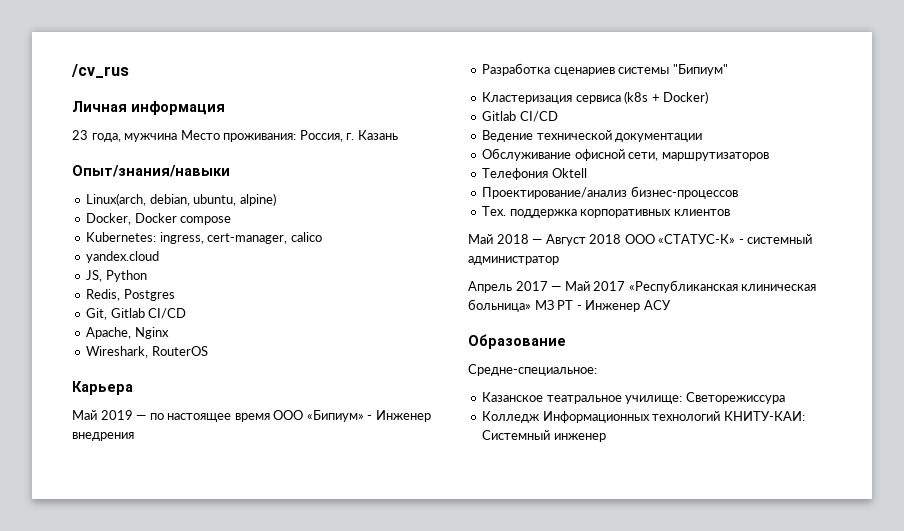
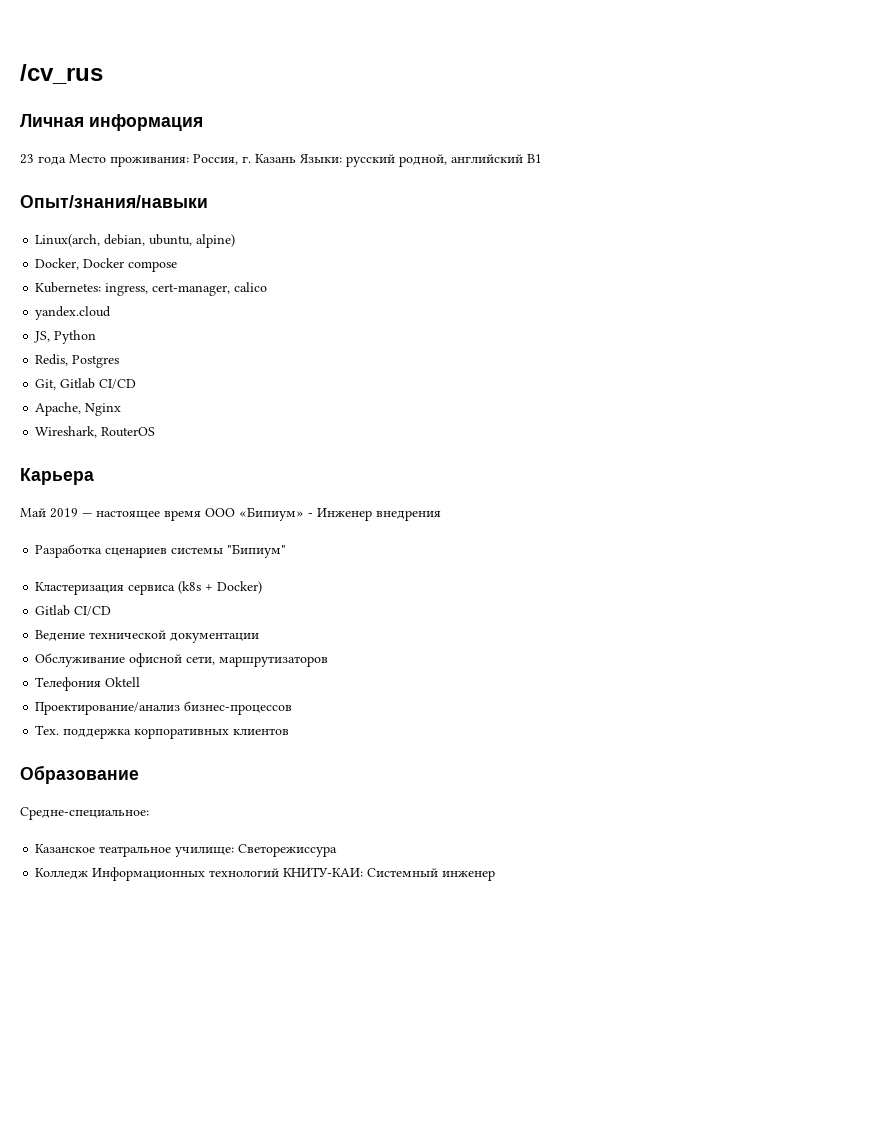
- 23 года, мужчина Место проживания: Россия, г. Казань
+ 23 года Место проживания: Россия, г. Казань Языки: русский родной, английский B1
- Май 2019 — по настоящее время ООО «Бипиум» - Инженер внедрения
+ Май 2019 — настоящее время ООО «Бипиум» - Инженер внедрения
- Май 2018 — Август 2018 ООО «СТАТУС-К» - системный администратор
- Апрель 2017 — Май 2017 «Республиканская клиническая больница» МЗ РТ - Инженер АСУ

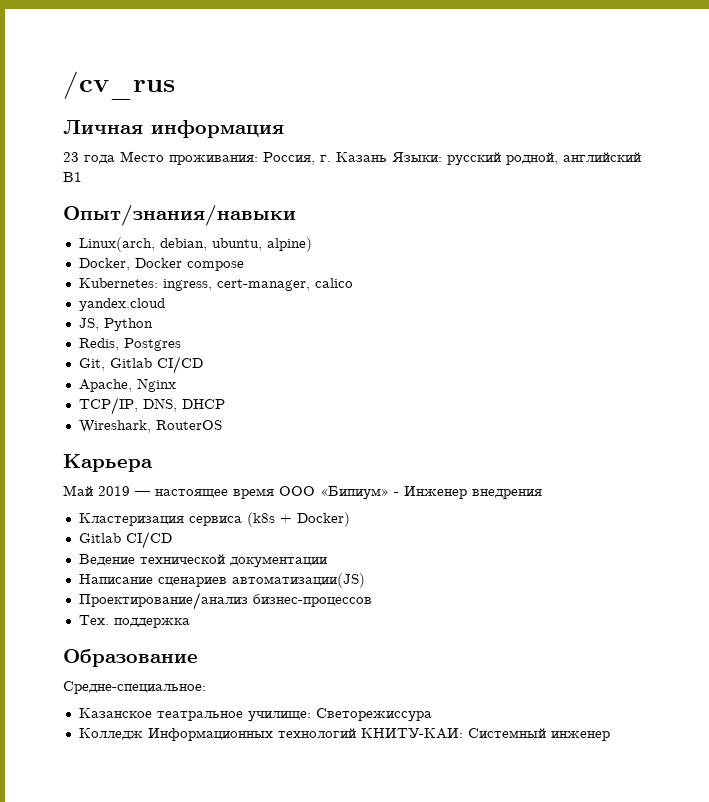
+ TCP/IP, DNS, DHCP
- Разработка сценариев системы "Бипиум"
- Обслуживание офисной сети, маршрутизаторов
- Телефония Oktell
+ Написание сценариев автоматизации(JS)
- Тех. поддержка корпоративных клиентов
+ Тех. поддержка

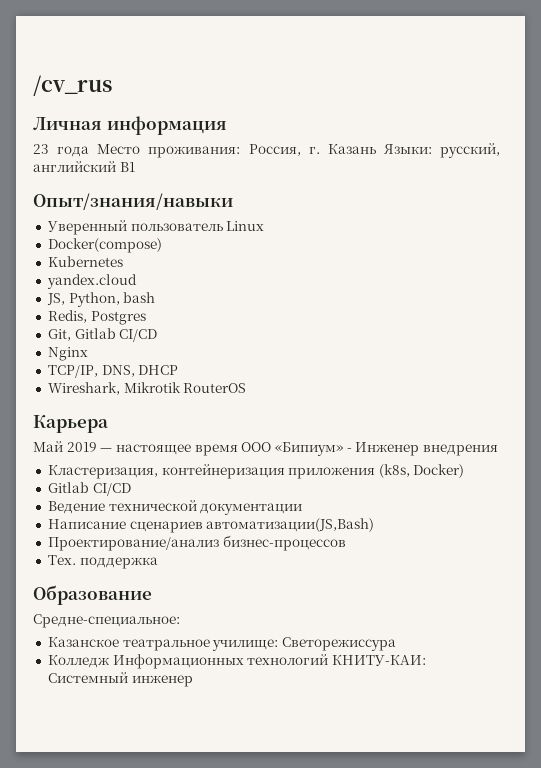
- 23 года Место проживания: Россия, г. Казань Языки: русский родной, английский B1
+ 23 года Место проживания: Россия, г. Казань Языки: русский, английский B1
- Linux(arch, debian, ubuntu, alpine)
- Docker, Docker compose
- Kubernetes: ingress, cert-manager, calico
+ Уверенный пользователь Linux
+ Docker(compose)
+ Kubernetes
- JS, Python
+ JS, Python, bash
- Apache, Nginx
+ Nginx
- Wireshark, RouterOS
+ Wireshark, Mikrotik RouterOS
- Кластеризация сервиса (k8s + Docker)
+ Кластеризация, контейнеризация приложения (k8s, Docker)
- Написание сценариев автоматизации(JS)
+ Написание сценариев автоматизации(JS,Bash)

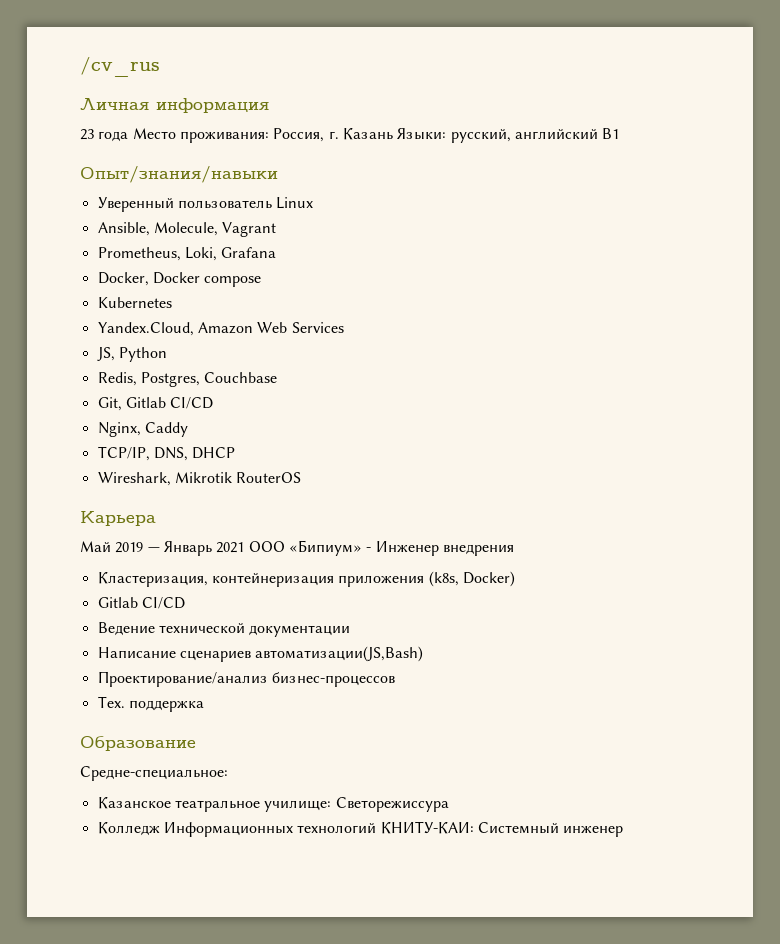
- Docker(compose)
+ Ansible, Molecule, Vagrant
+ Prometheus, Loki, Grafana
+ Docker, Docker compose
  Kubernetes
- yandex.cloud
+ Yandex.Cloud, Amazon Web Services
- JS, Python, bash
+ JS, Python
- Redis, Postgres
+ Redis, Postgres, Couchbase
- Nginx
+ Nginx, Caddy
- Май 2019 — настоящее время ООО «Бипиум» - Инженер внедрения
+ Май 2019 — Январь 2021 ООО «Бипиум» - Инженер внедрения

